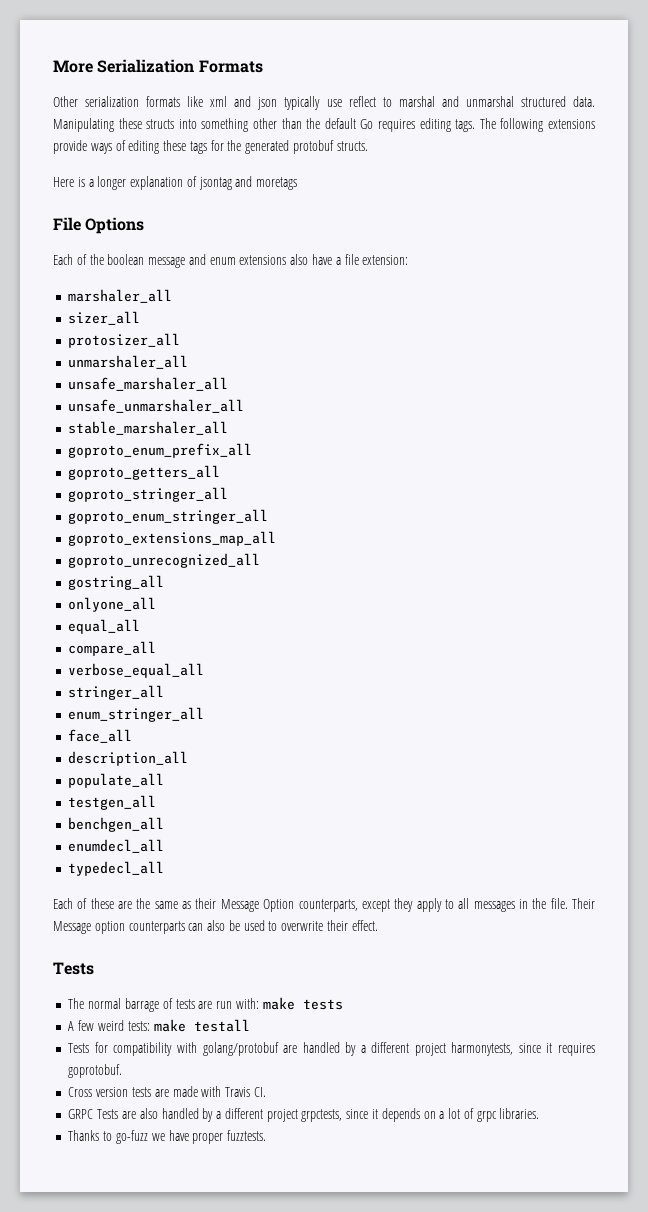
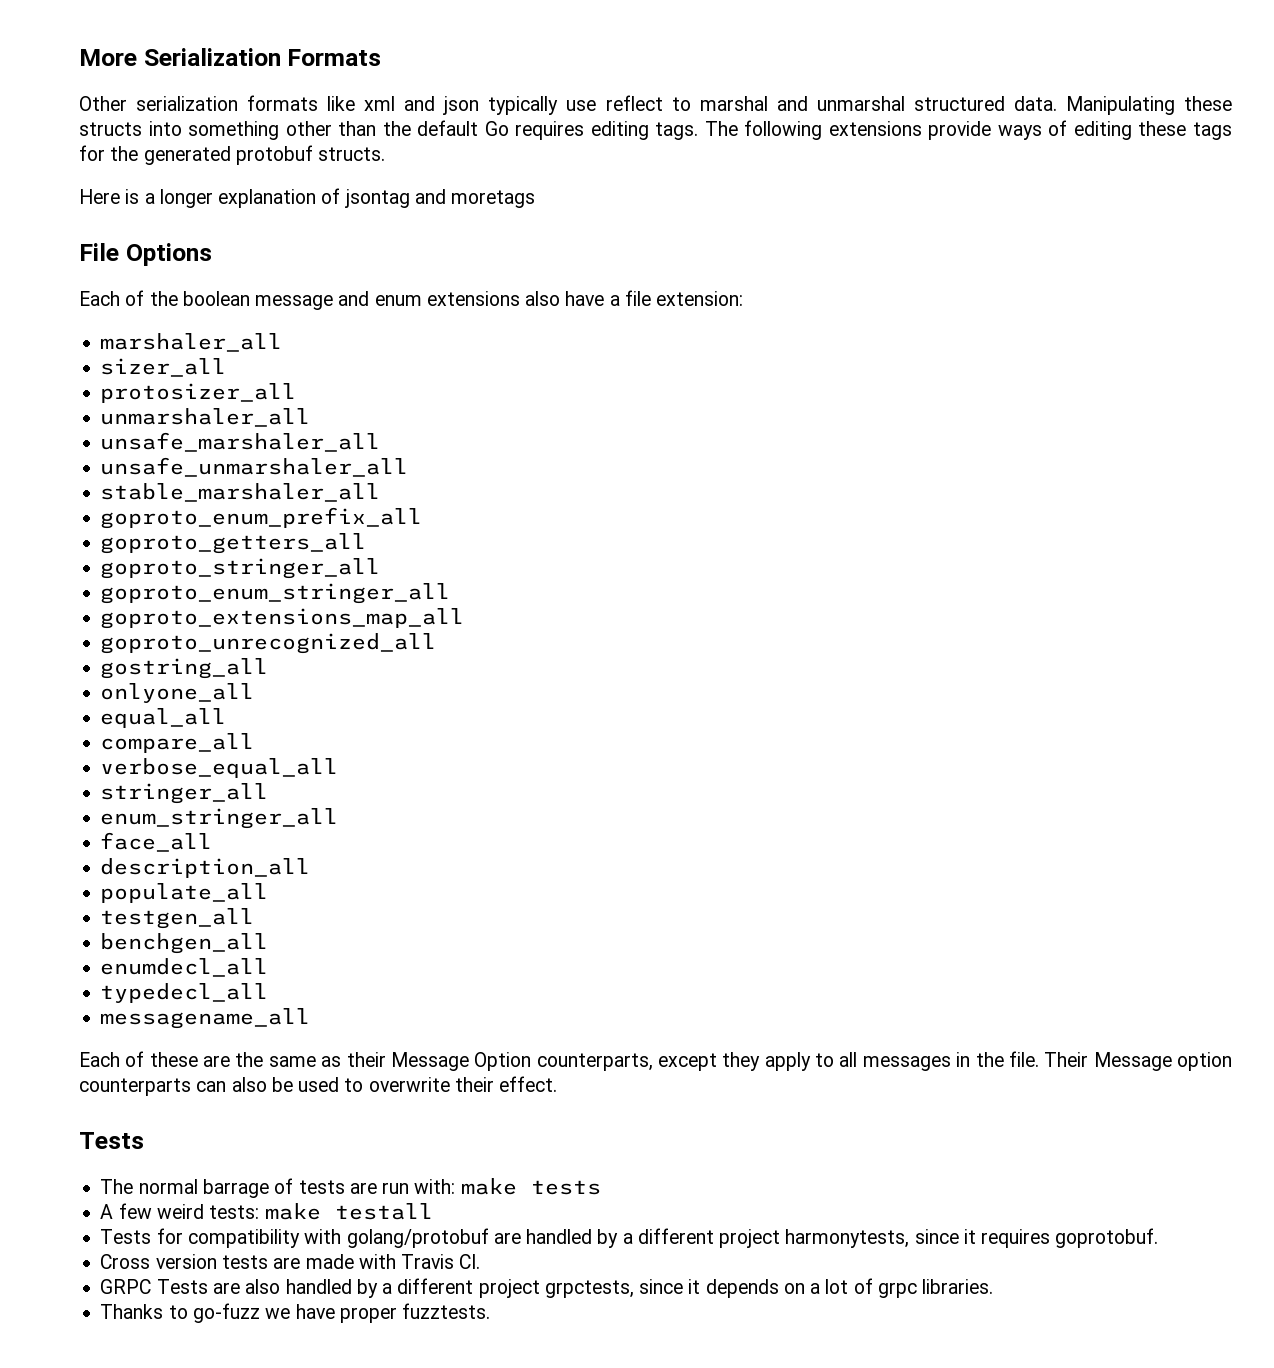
+ messagename_all

